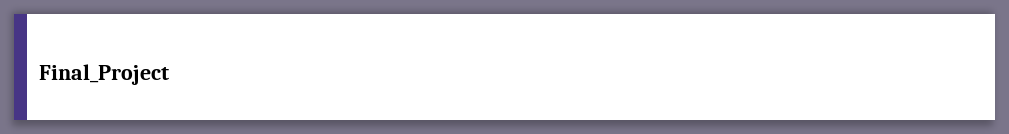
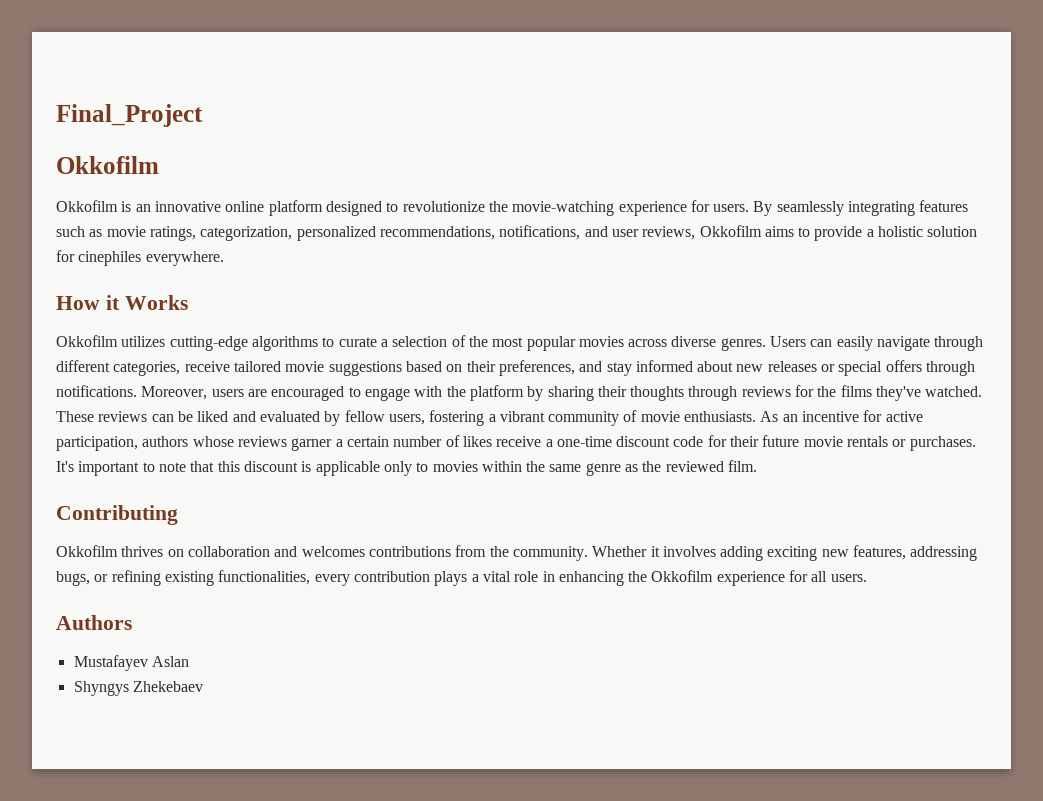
  Final_Project
+ Okkofilm
+ Okkofilm is an innovative online platform designed to revolutionize the movie-watching experience for users. By seamlessly integrating features such as movie ratings, categorization, personalized recommendations, notifications, and user reviews, Okkofilm aims to provide a holistic solution for cinephiles everywhere.
+ How it Works
+ Okkofilm utilizes cutting-edge algorithms to curate a selection of the most popular movies across diverse genres. Users can easily navigate through different categories, receive tailored movie suggestions based on their preferences, and stay informed about new releases or special offers through notifications. Moreover, users are encouraged to engage with the platform by sharing their thoughts through reviews for the films they've watched. These reviews can be liked and evaluated by fellow users, fostering a vibrant community of movie enthusiasts. As an incentive for active participation, authors whose reviews garner a certain number of likes receive a one-time discount code for their future movie rentals or purchases. It's important to note that this discount is applicable only to movies within the same genre as the reviewed film.
+ Contributing
+ Okkofilm thrives on collaboration and welcomes contributions from the community. Whether it involves adding exciting new features, addressing bugs, or refining existing functionalities, every contribution plays a vital role in enhancing the Okkofilm experience for all users.
+ Authors
+ Mustafayev Aslan
+ Shyngys Zhekebaev

